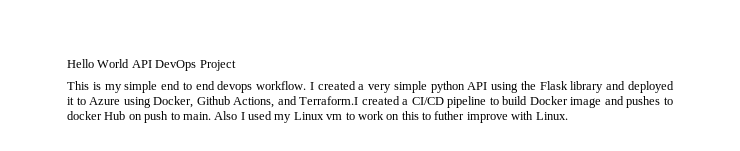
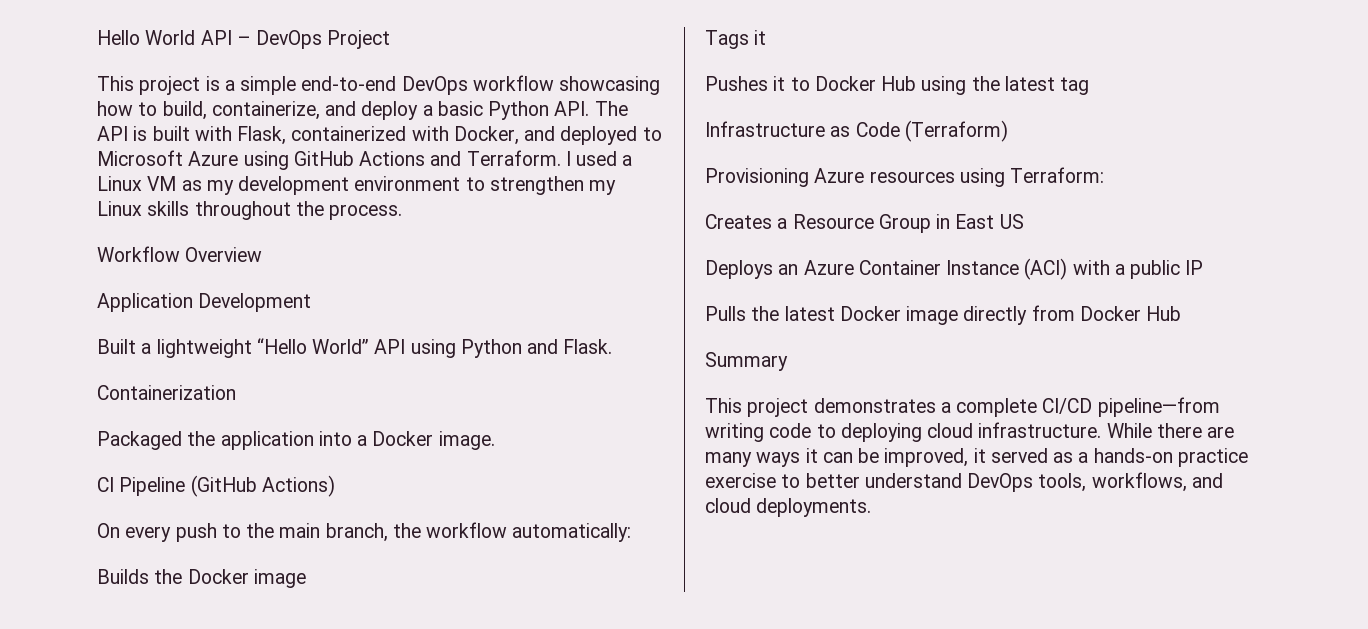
- Hello World API DevOps Project
+ Hello World API – DevOps Project
- This is my simple end to end devops workflow. I created a very simple python API using the Flask library and deployed it to Azure using Docker, Github Actions, and Terraform.I created a CI/CD pipeline to build Docker image and pushes to docker Hub on push to main. Also I used my Linux vm to work on this to futher improve with Linux.
+ This project is a simple end-to-end DevOps workflow showcasing how to build, containerize, and deploy a basic Python API. The API is built with Flask, containerized with Docker, and deployed to Microsoft Azure using GitHub Actions and Terraform. I used a Linux VM as my development environment to strengthen my Linux skills throughout the process.
+ Workflow Overview
+ Application Development
+ Built a lightweight “Hello World” API using Python and Flask.
+ Containerization
+ Packaged the application into a Docker image.
+ CI Pipeline (GitHub Actions)
+ On every push to the main branch, the workflow automatically:
+ Builds the Docker image
+ Tags it
+ Pushes it to Docker Hub using the latest tag
+ Infrastructure as Code (Terraform)
+ Provisioning Azure resources using Terraform:
+ Creates a Resource Group in East US
+ Deploys an Azure Container Instance (ACI) with a public IP
+ Pulls the latest Docker image directly from Docker Hub
+ Summary
+ This project demonstrates a complete CI/CD pipeline—from writing code to deploying cloud infrastructure. While there are many ways it can be improved, it served as a hands-on practice exercise to better understand DevOps tools, workflows, and cloud deployments.

